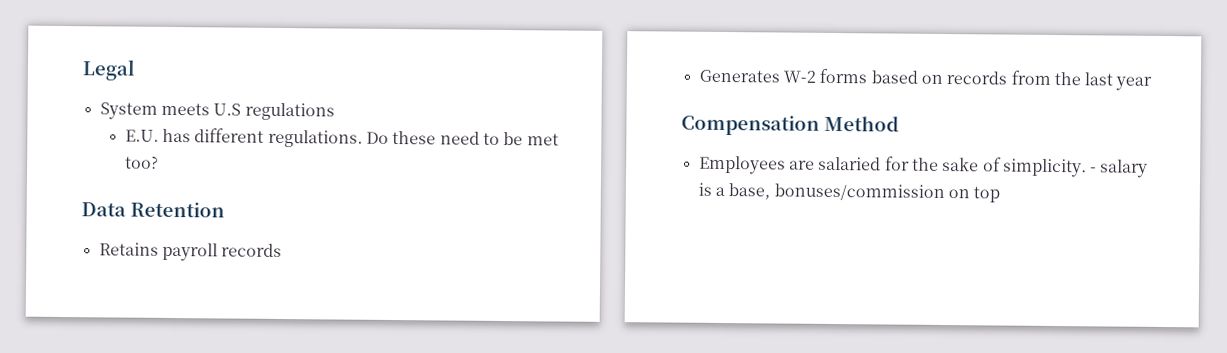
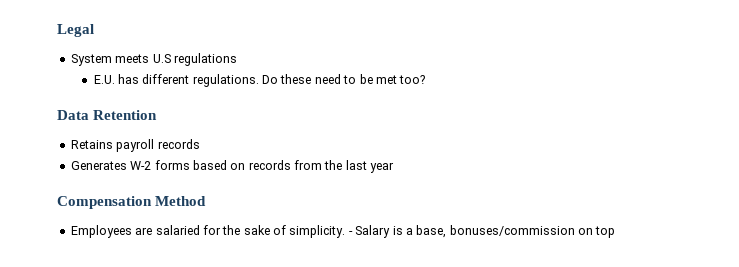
- - salary is a base, bonuses/commission on top
+ - Salary is a base, bonuses/commission on top

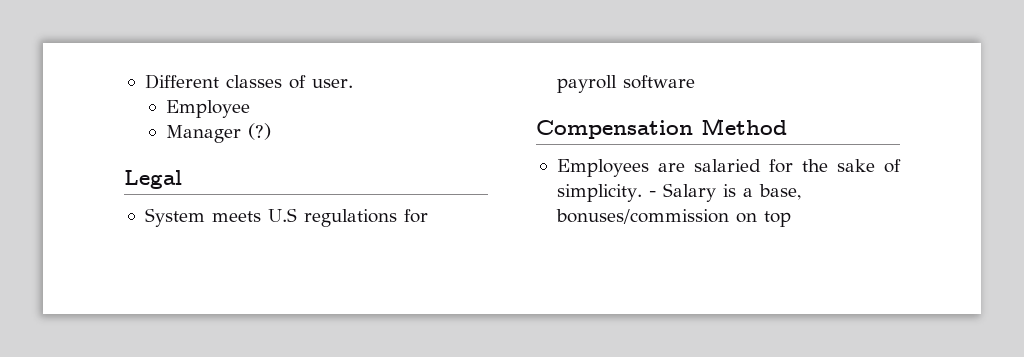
+ Different classes of user.
+ Employee
+ Manager (?)
- System meets U.S regulations
- E.U. has different regulations. Do these need to be met too?
- Data Retention
- Retains payroll records
- Generates W-2 forms based on records from the last year
+ System meets U.S regulations for payroll software

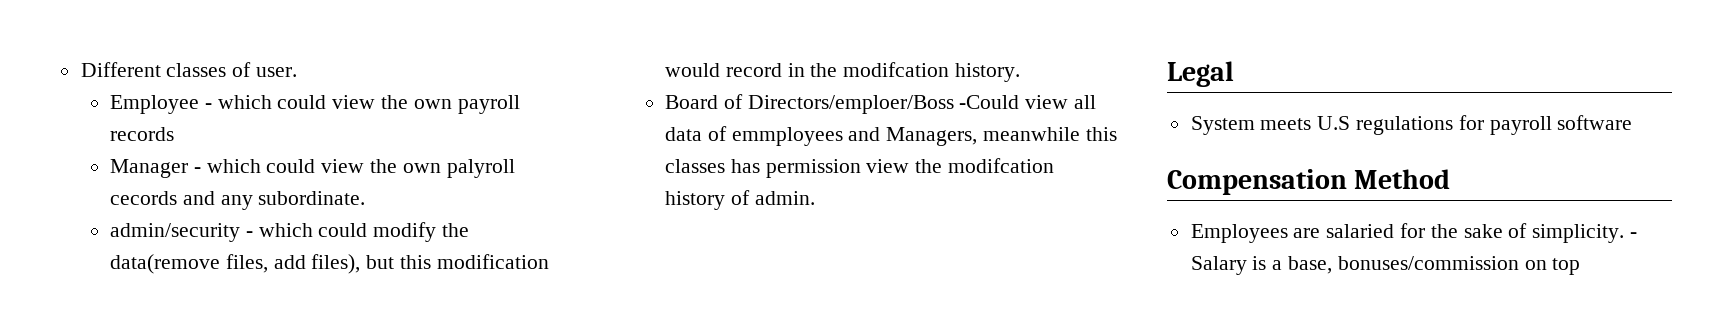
- Employee
- Manager (?)
+ Employee - which could view the own payroll records
+ Manager - which could view the own palyroll cecords and any subordinate.
+ admin/security - which could modify the data(remove files, add files), but this modification would record in the modifcation history.
+ Board of Directors/emploer/Boss -Could view all data of emmployees and Managers, meanwhile this classes has permission view the modifcation history of admin.

